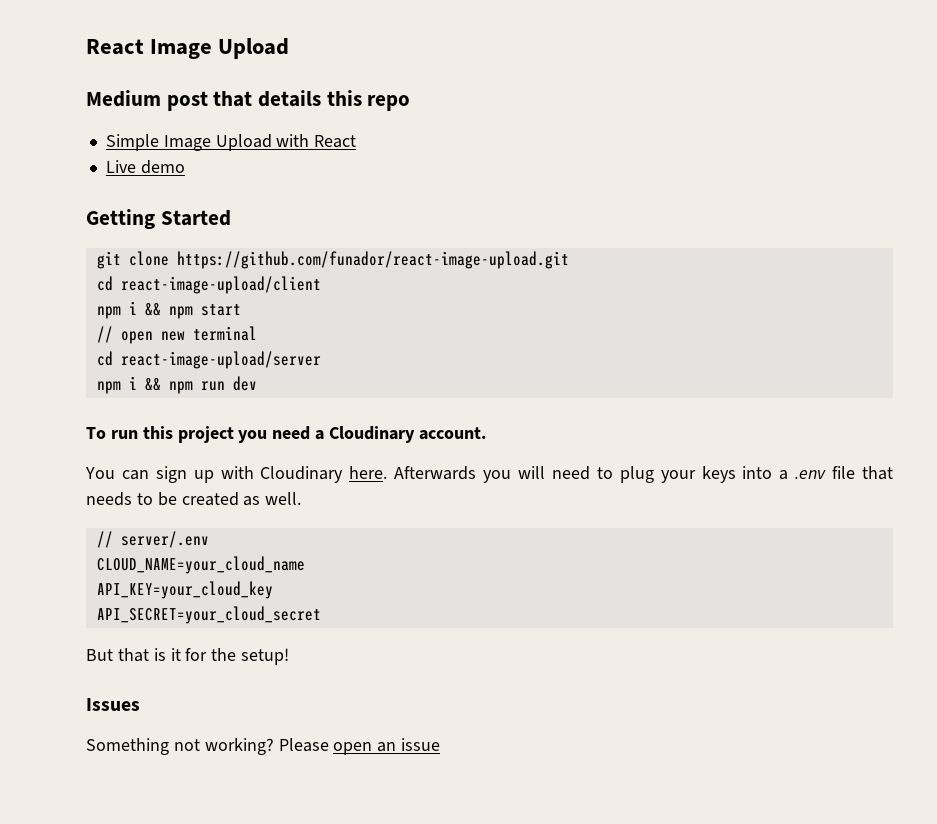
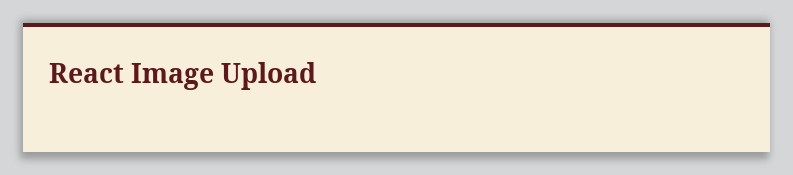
- Medium post that details this repo
- Simple Image Upload with React
- Live demo
- Getting Started
- git clone https://github.com/funador/react-image-upload.git
- cd react-image-upload/client
- npm i && npm start
- // open new terminal
- cd react-image-upload/server
- npm i && npm run dev
- To run this project you need a Cloudinary account.
- You can sign up with Cloudinary here. Afterwards you will need to plug your keys into a .env file that needs to be created as well.
- // server/.env
- CLOUD_NAME=your_cloud_name
- API_KEY=your_cloud_key
- API_SECRET=your_cloud_secret
- But that is it for the setup!
- Issues
- Something not working? Please open an issue

